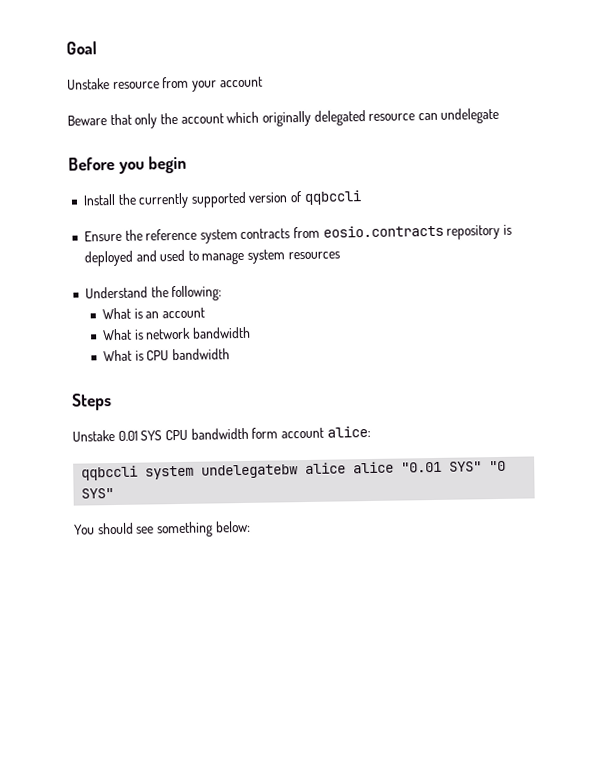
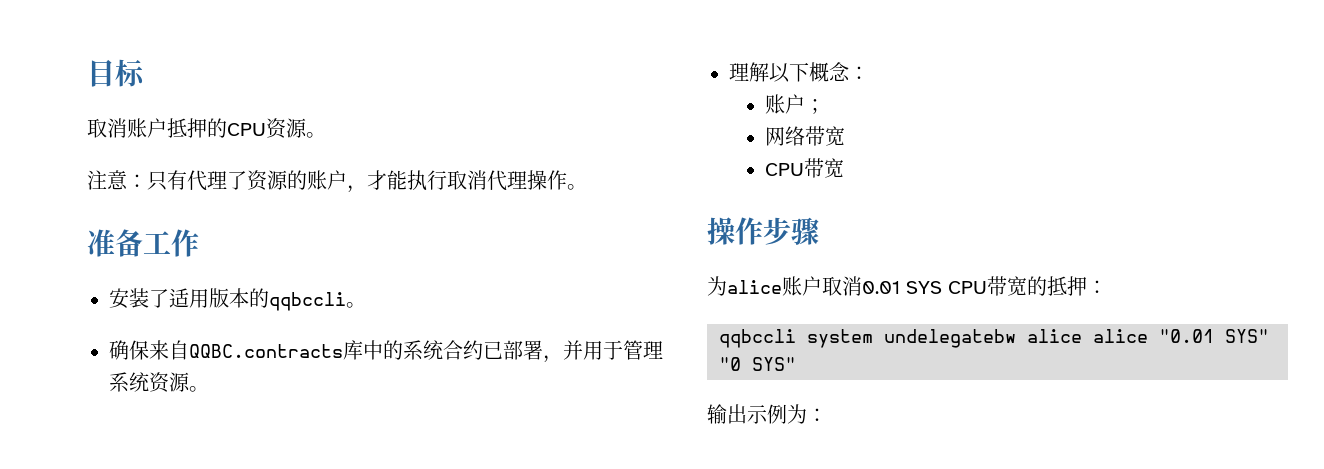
- Goal
- Unstake resource from your account
- Beware that only the account which originally delegated resource can undelegate
- Before you begin
- Install the currently supported version of qqbccli
- Ensure the reference system contracts from eosio.contracts repository is deployed and used to manage system resources
- Understand the following:
- What is an account
- What is network bandwidth
- What is CPU bandwidth
- Steps
- Unstake 0.01 SYS CPU bandwidth form account alice:
+ 目标
+ 取消账户抵押的CPU资源。
+ 注意：只有代理了资源的账户，才能执行取消代理操作。
+ 准备工作
+ 安装了适用版本的qqbccli。
+ 确保来自QQBC.contracts库中的系统合约已部署，并用于管理系统资源。
+ 理解以下概念：
+ 账户；
+ 网络带宽
+ CPU带宽
+ 操作步骤
+ 为alice账户取消0.01 SYS CPU带宽的抵押：
- You should see something below:
+ 输出示例为：

